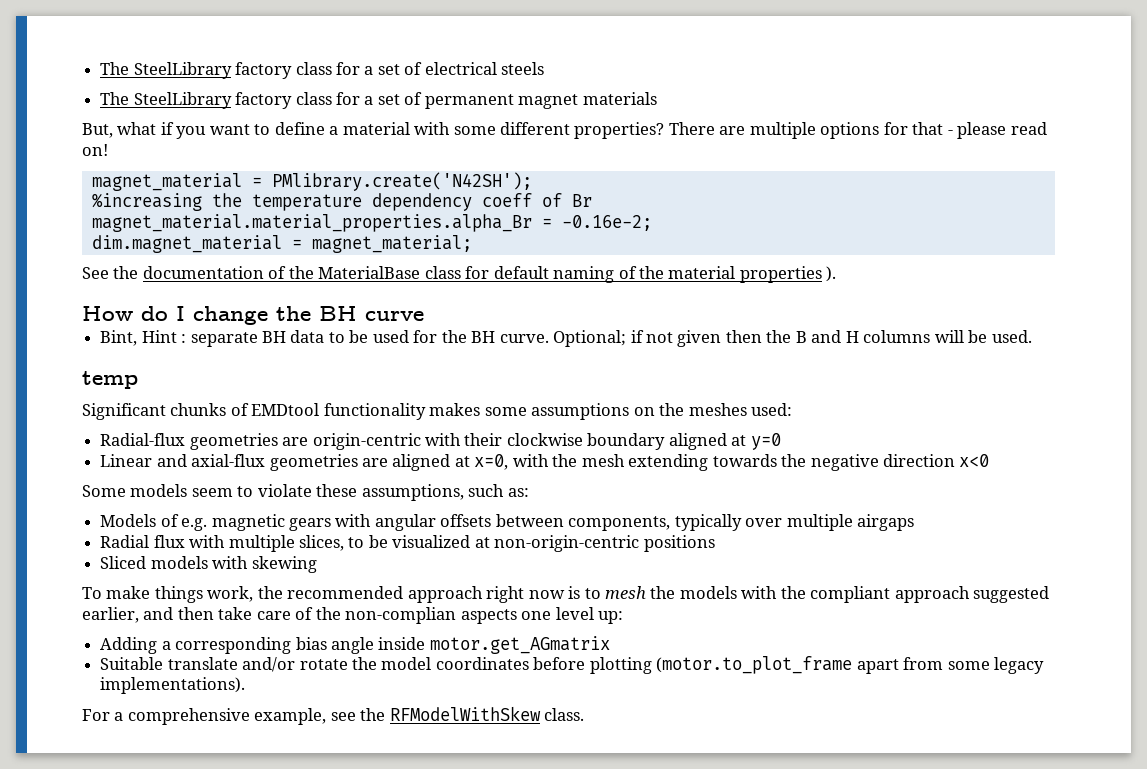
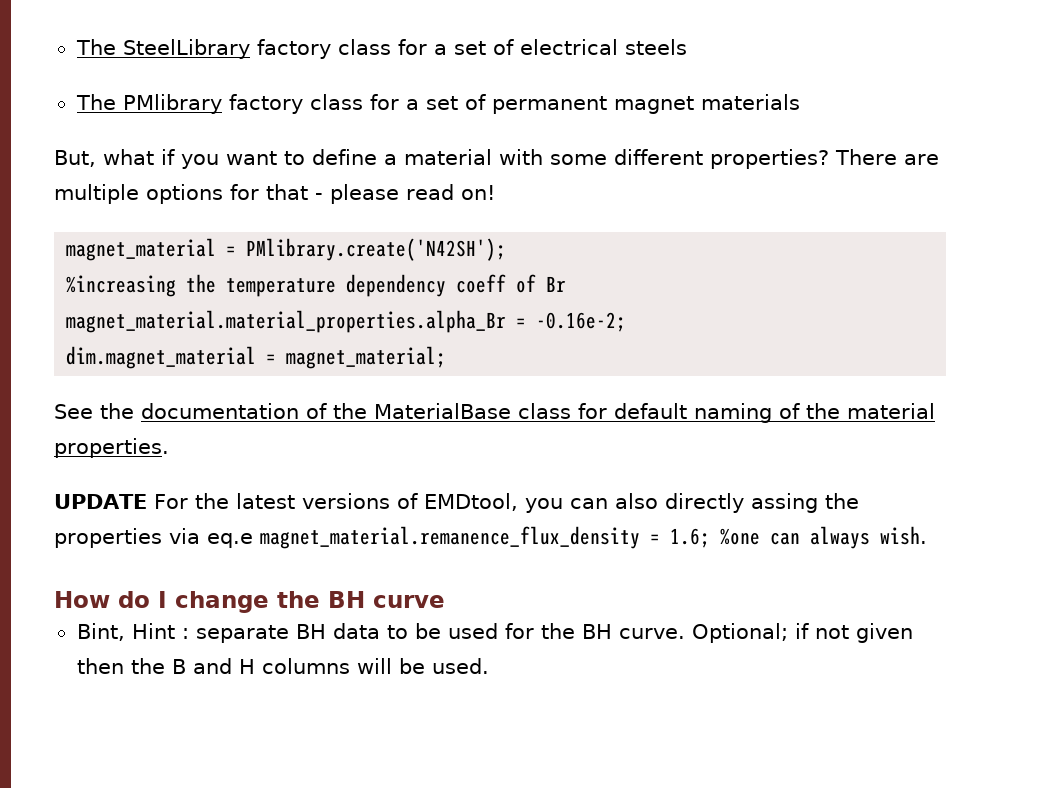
- The SteelLibrary factory class for a set of permanent magnet materials
+ The PMlibrary factory class for a set of permanent magnet materials
- See the documentation of the MaterialBase class for default naming of the material properties ).
+ See the documentation of the MaterialBase class for default naming of the material properties.
+ UPDATE For the latest versions of EMDtool, you can also directly assing the properties via eq.e magnet_material.remanence_flux_density = 1.6; %one can always wish.
- temp
- Significant chunks of EMDtool functionality makes some assumptions on the meshes used:
- Radial-flux geometries are origin-centric with their clockwise boundary aligned at y=0
- Linear and axial-flux geometries are aligned at x=0, with the mesh extending towards the negative direction x<0
- Some models seem to violate these assumptions, such as:
- Models of e.g. magnetic gears with angular offsets between components, typically over multiple airgaps
- Radial flux with multiple slices, to be visualized at non-origin-centric positions
- Sliced models with skewing
- To make things work, the recommended approach right now is to mesh the models with the compliant approach suggested earlier, and then take care of the non-complian aspects one level up:
- Adding a corresponding bias angle inside motor.get_AGmatrix
- Suitable translate and/or rotate the model coordinates before plotting (motor.to_plot_frame apart from some legacy implementations).
- For a comprehensive example, see the RFModelWithSkew class.

